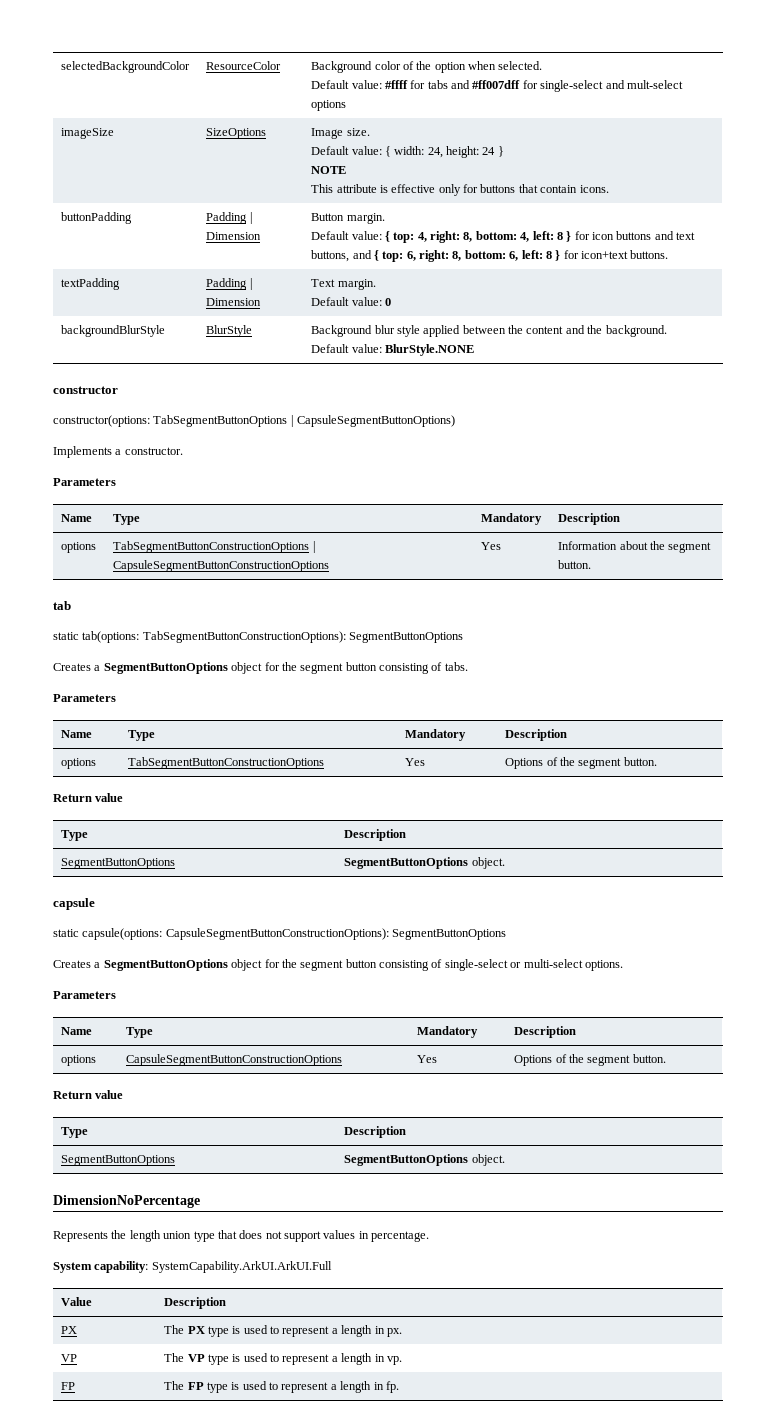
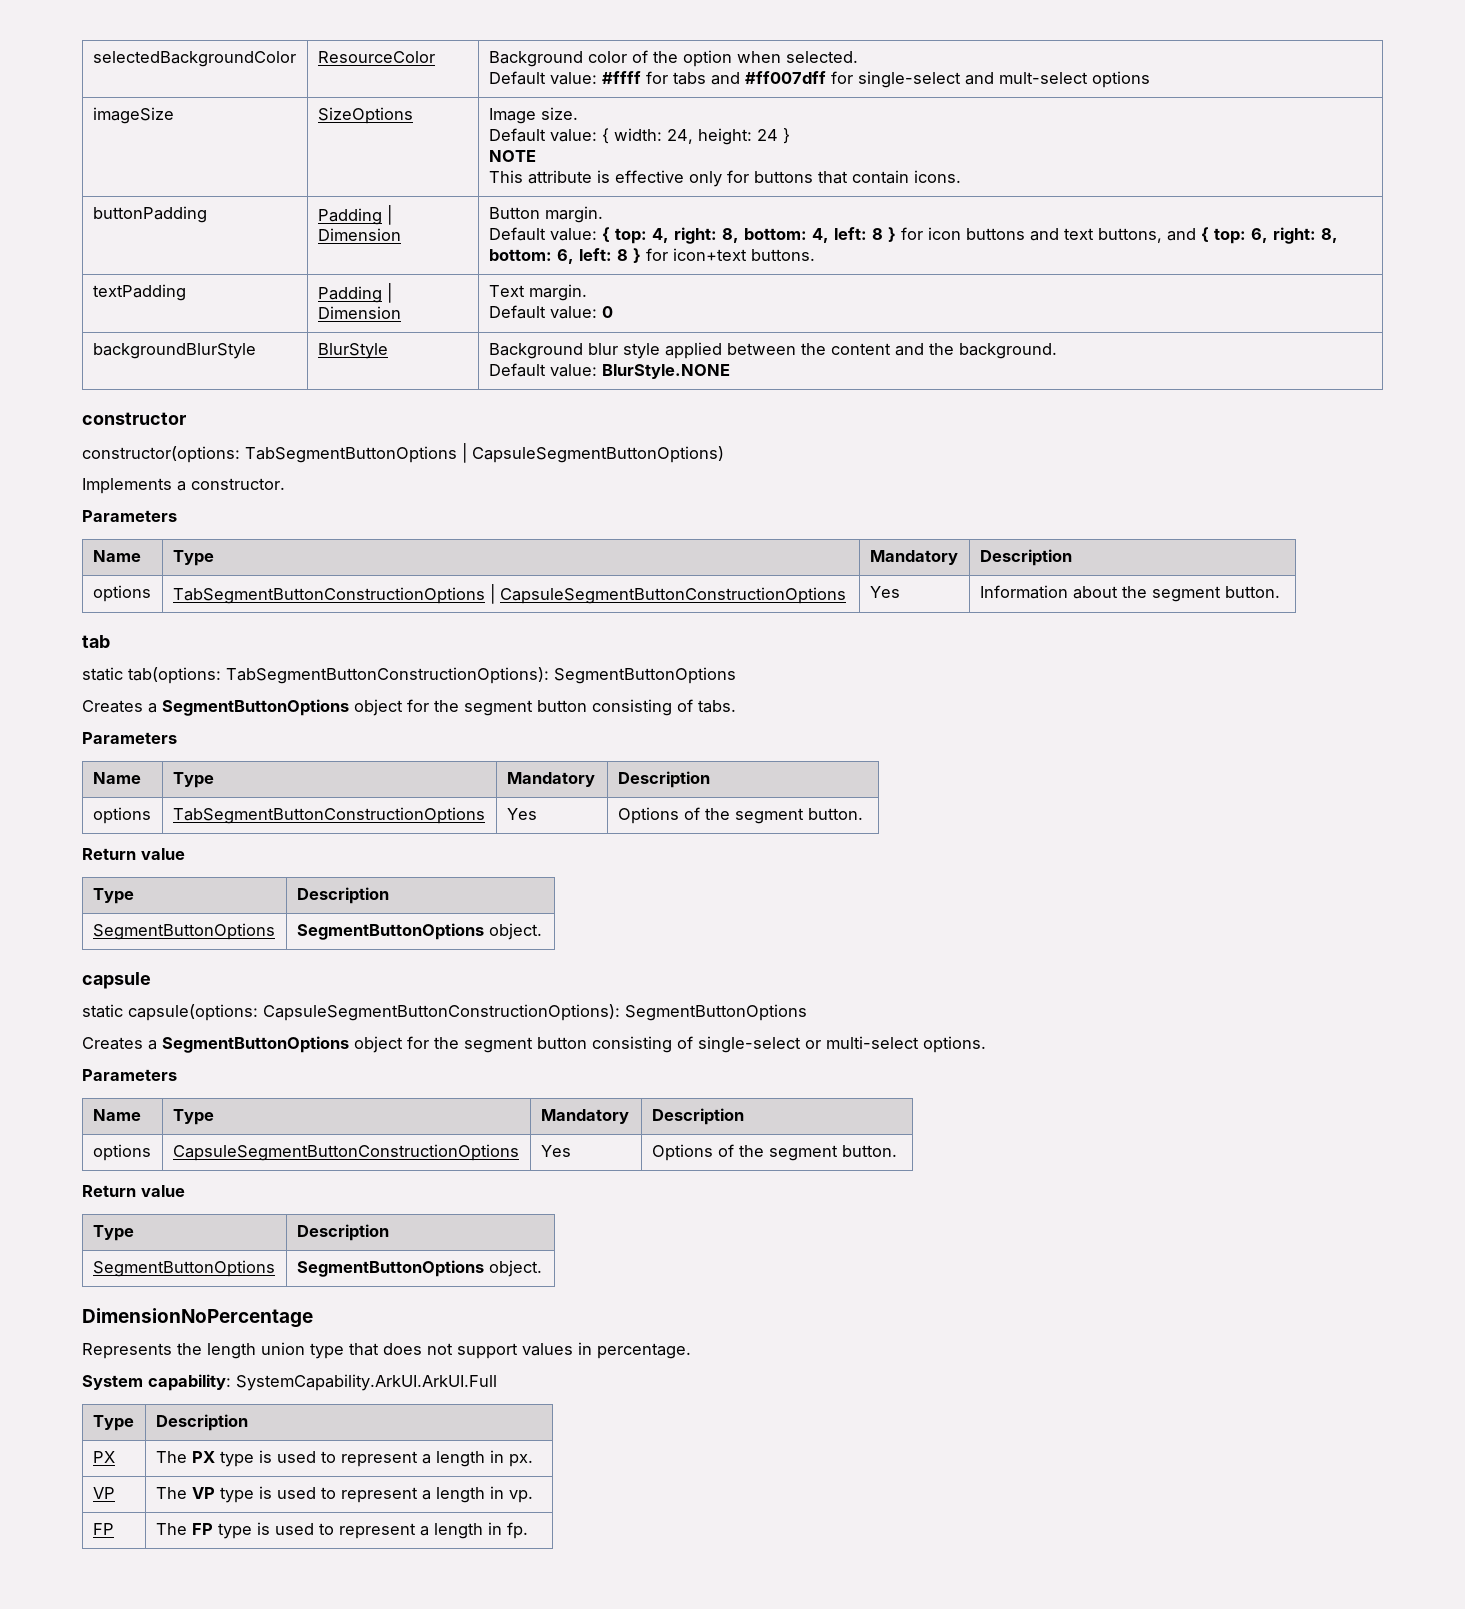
  System capability: SystemCapability.ArkUI.ArkUI.Full
- Value | Description
+ Type | Description

